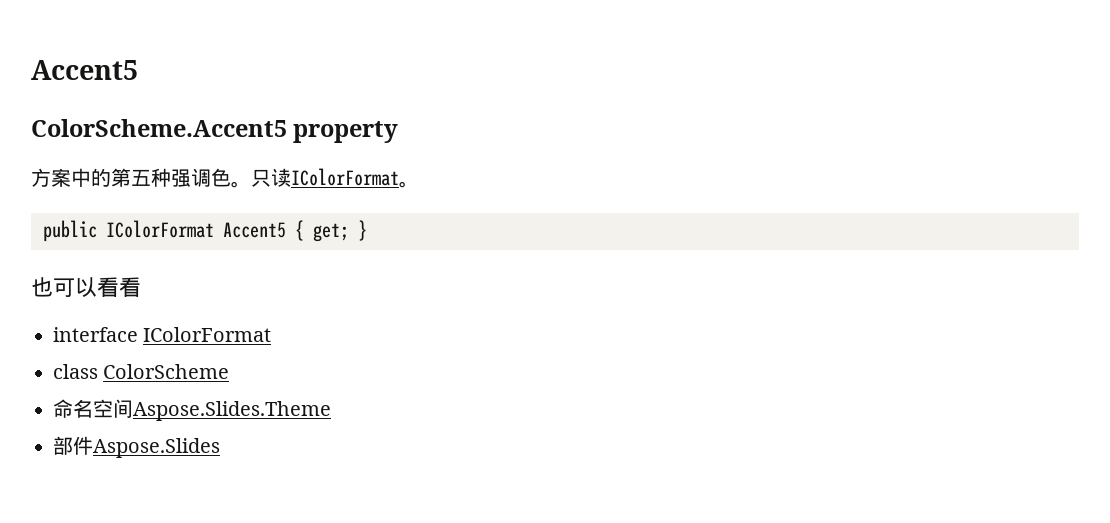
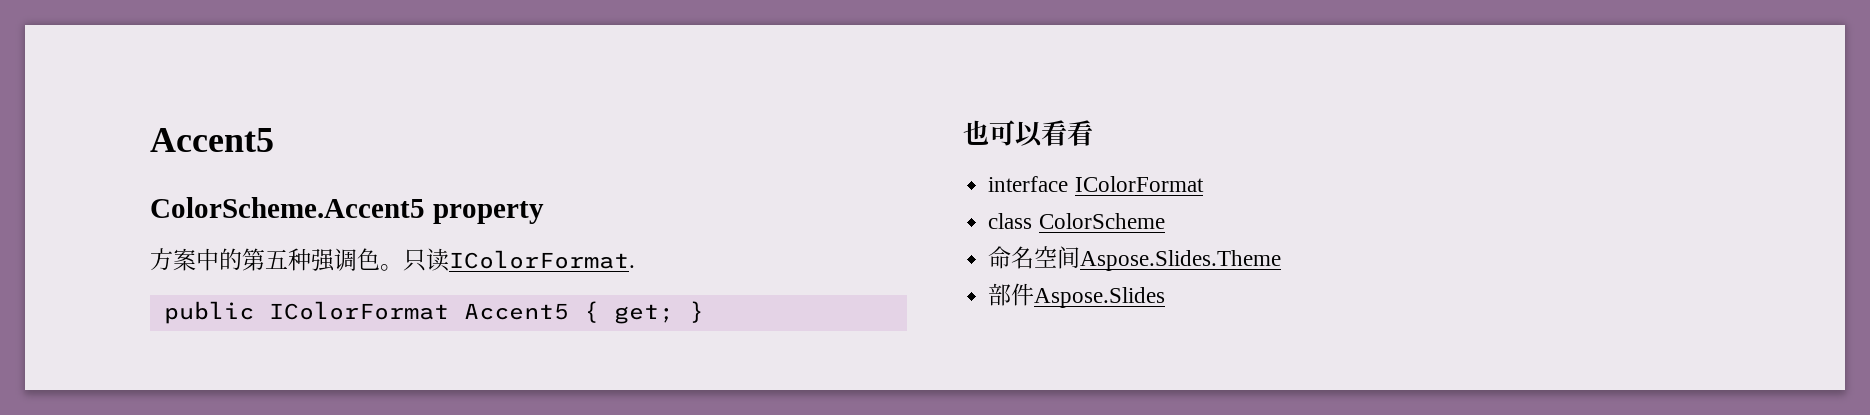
- 只读IColorFormat。
+ 只读IColorFormat.

